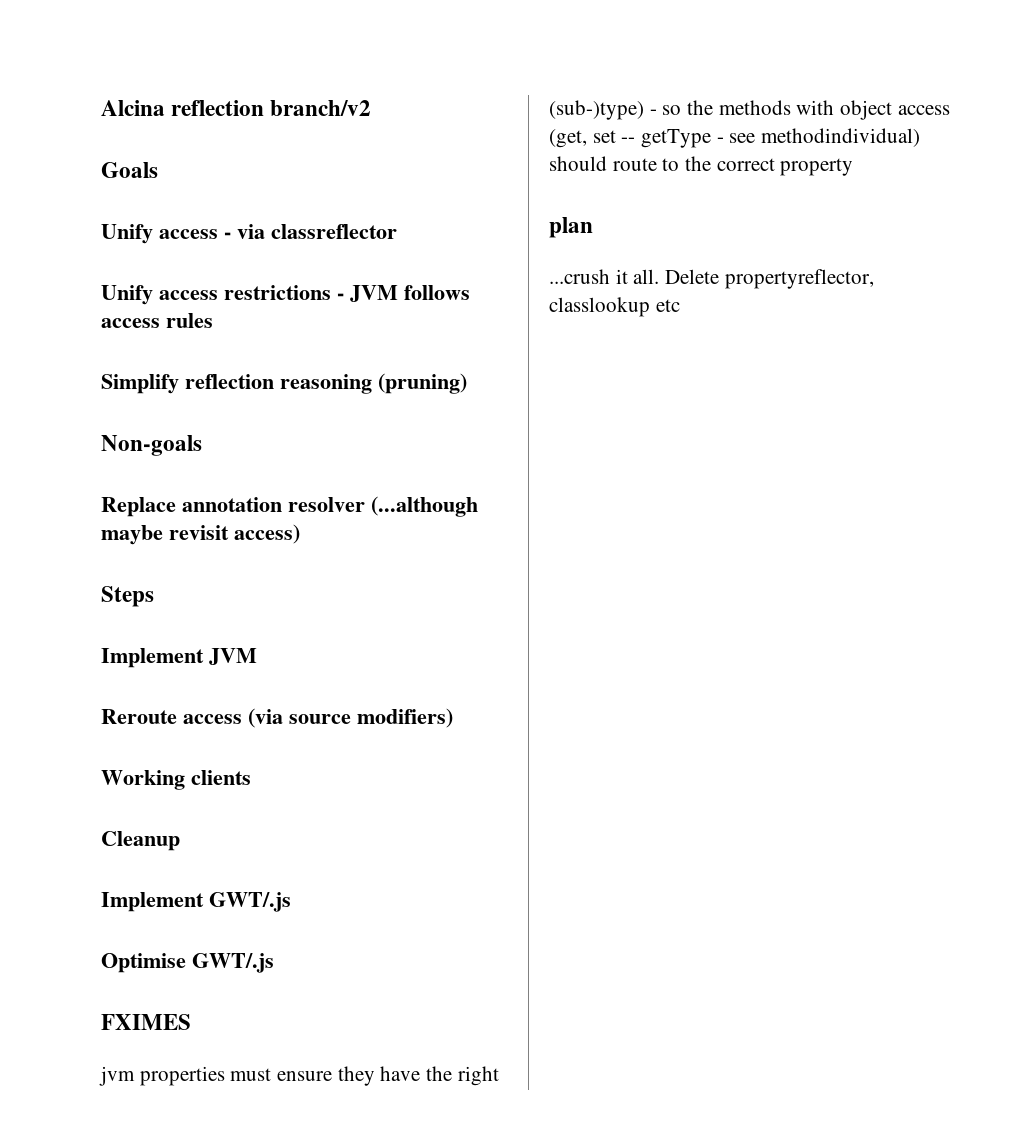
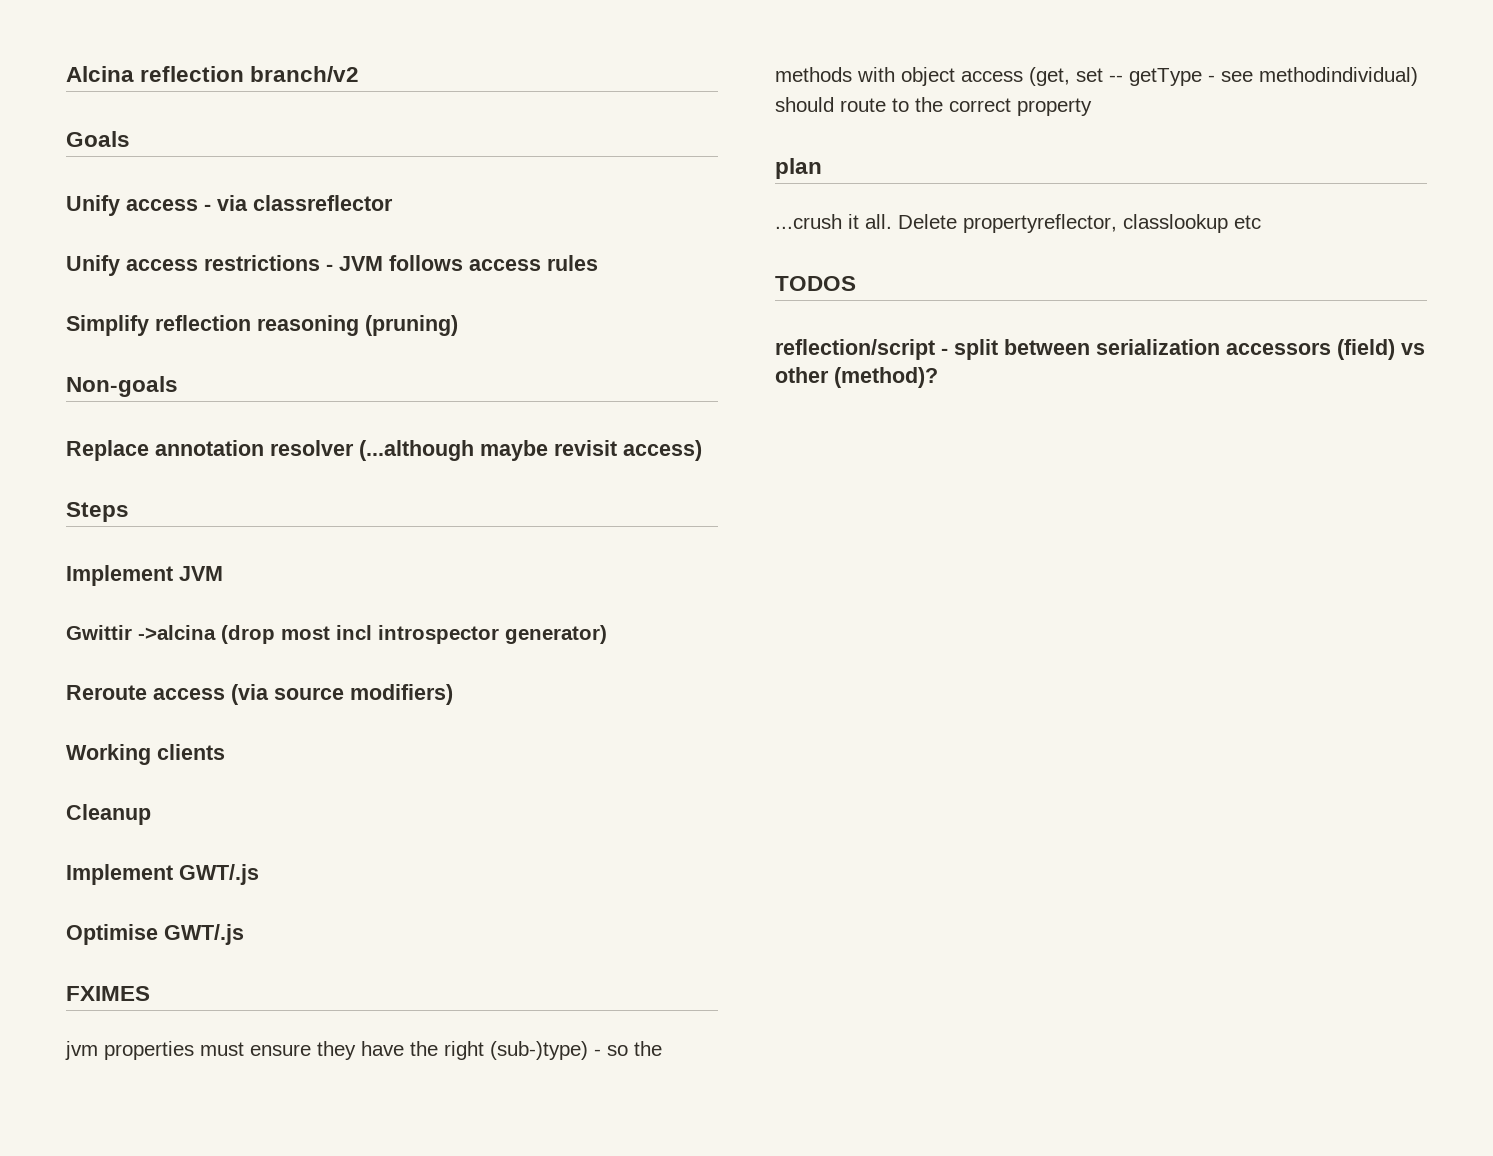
+ Gwittir ->alcina (drop most incl introspector generator)
+ TODOS
+ reflection/script - split between serialization accessors (field) vs other (method)?

